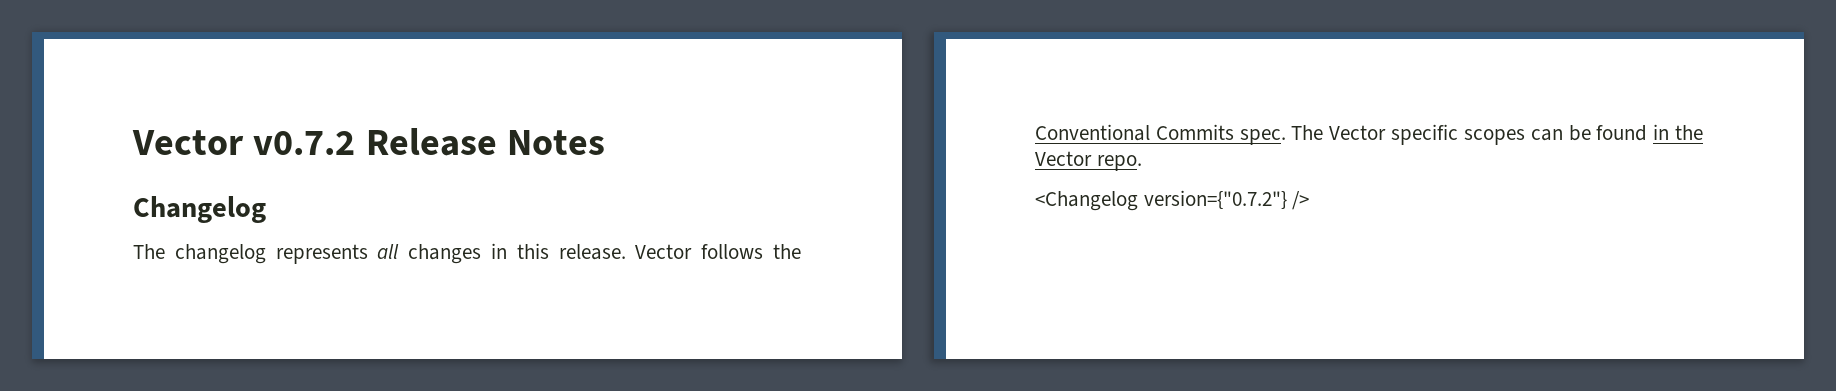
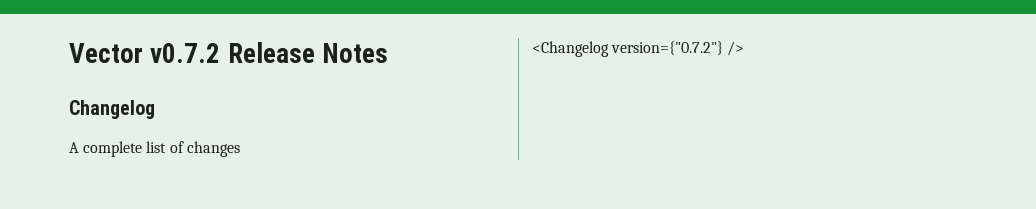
- The changelog represents all changes in this release. Vector follows the Conventional Commits spec. The Vector specific scopes can be found in the Vector repo.
+ A complete list of changes

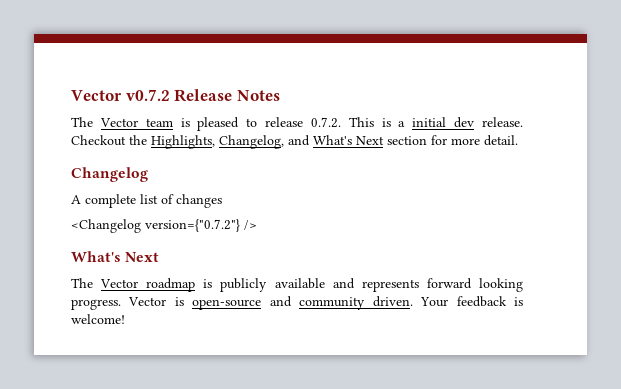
+ The Vector team is pleased to release 0.7.2. This is a initial dev release. Checkout the Highlights, Changelog, and What's Next section for more detail.
  <Changelog version={"0.7.2"} />
+ What's Next
+ The Vector roadmap is publicly available and represents forward looking progress. Vector is open-source and community driven. Your feedback is welcome!

